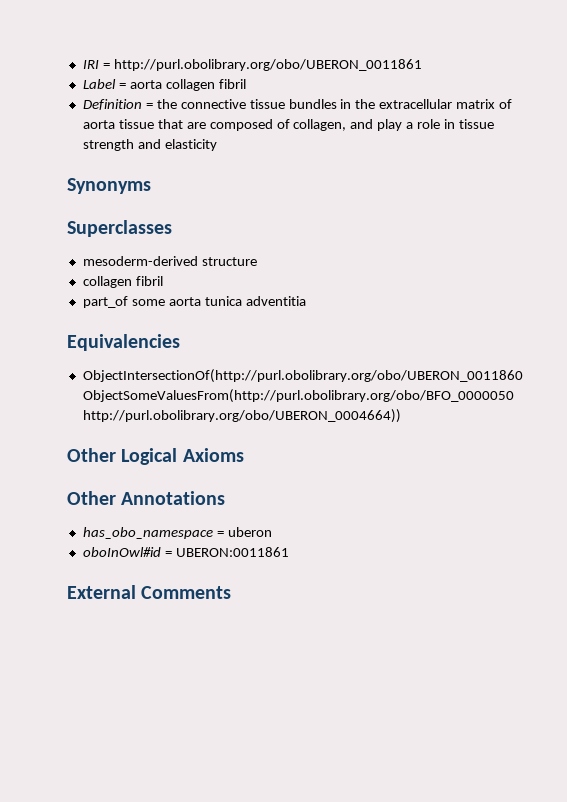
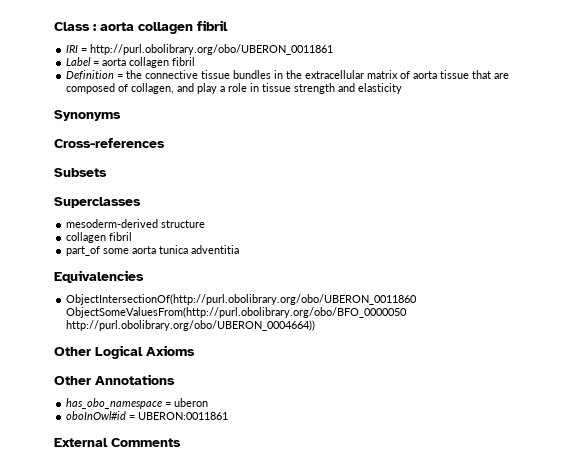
+ Class : aorta collagen fibril
+ Cross-references
+ Subsets

